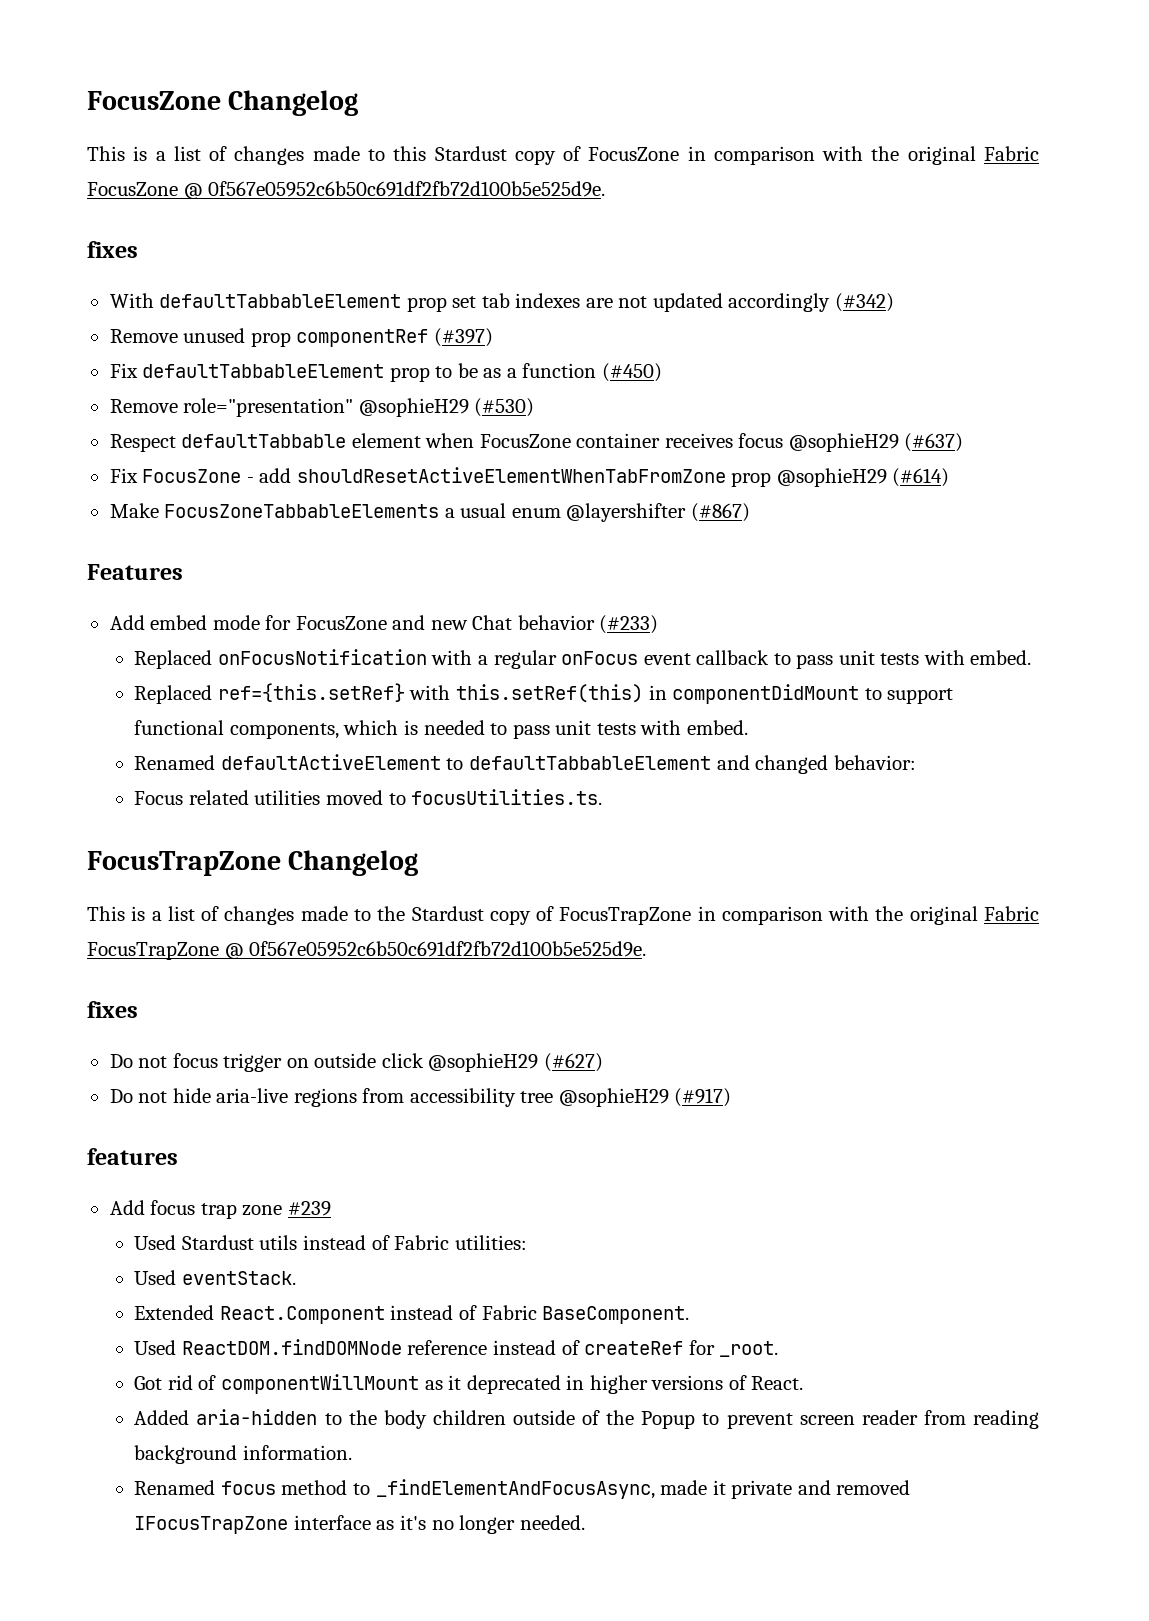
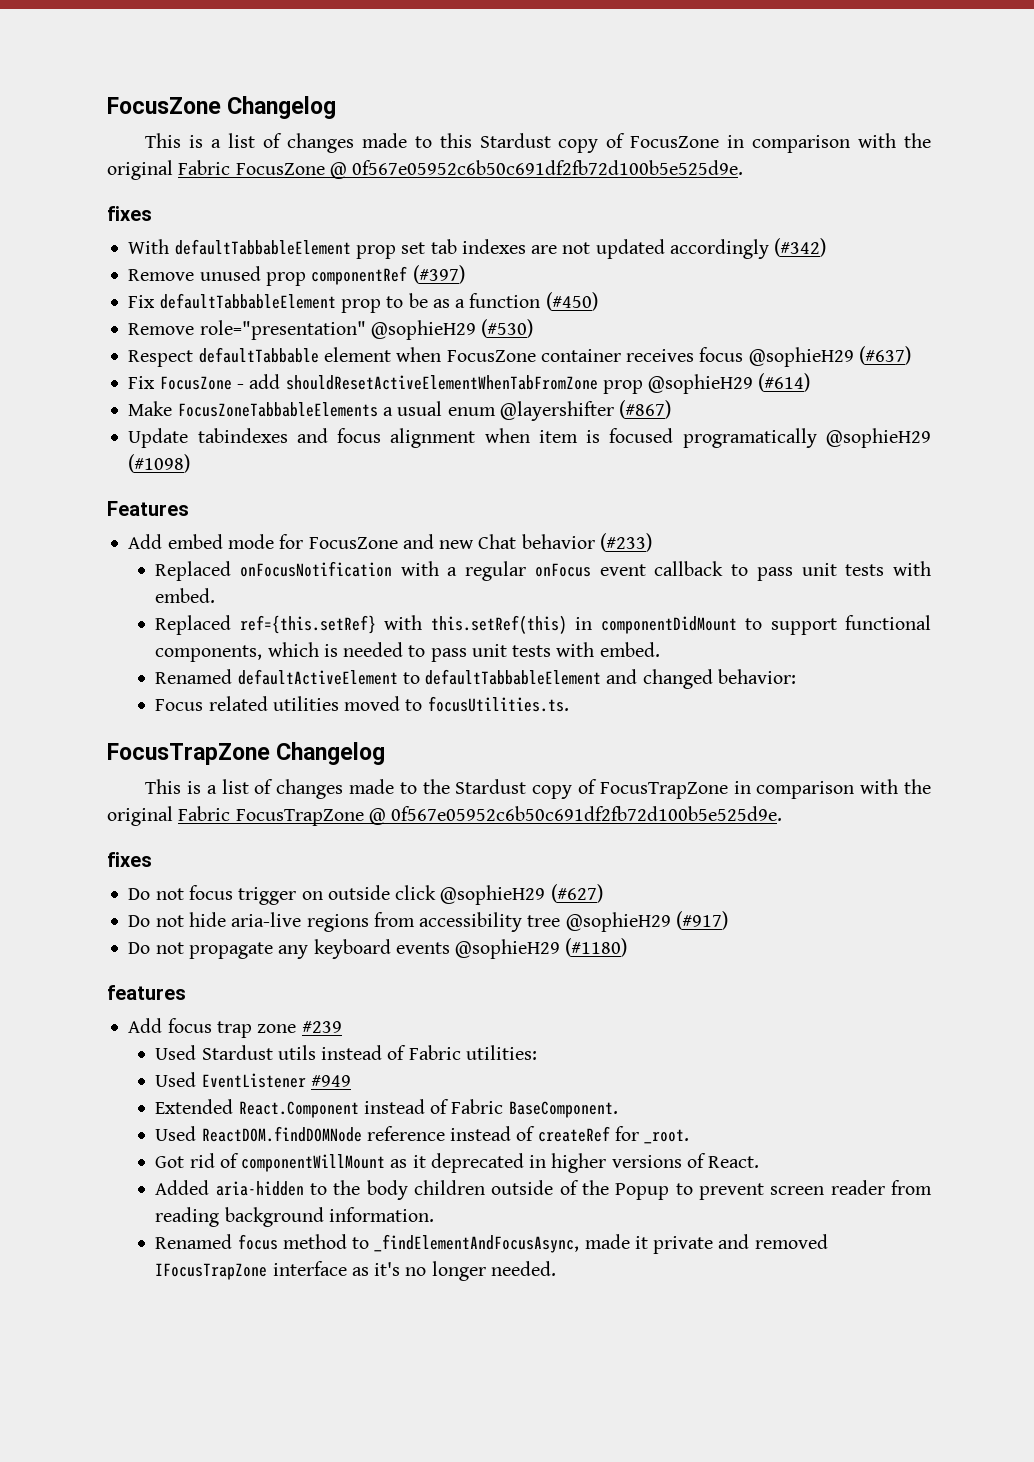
+ Update tabindexes and focus alignment when item is focused programatically @sophieH29 (#1098)
+ Do not propagate any keyboard events @sophieH29 (#1180)
- Used eventStack.
+ Used EventListener #949

